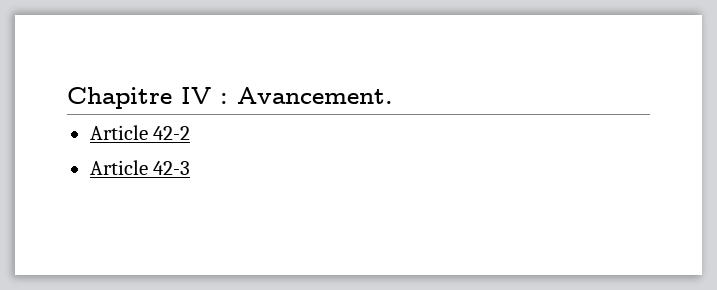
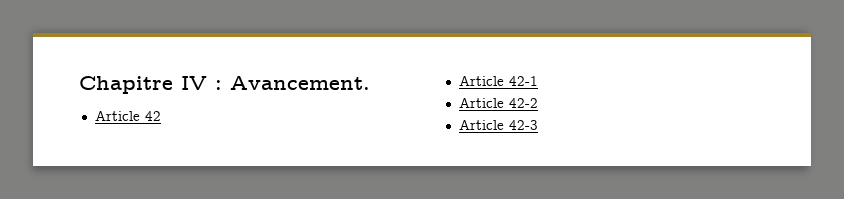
+ Article 42
+ Article 42-1

